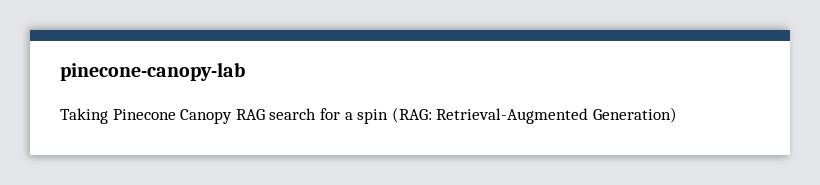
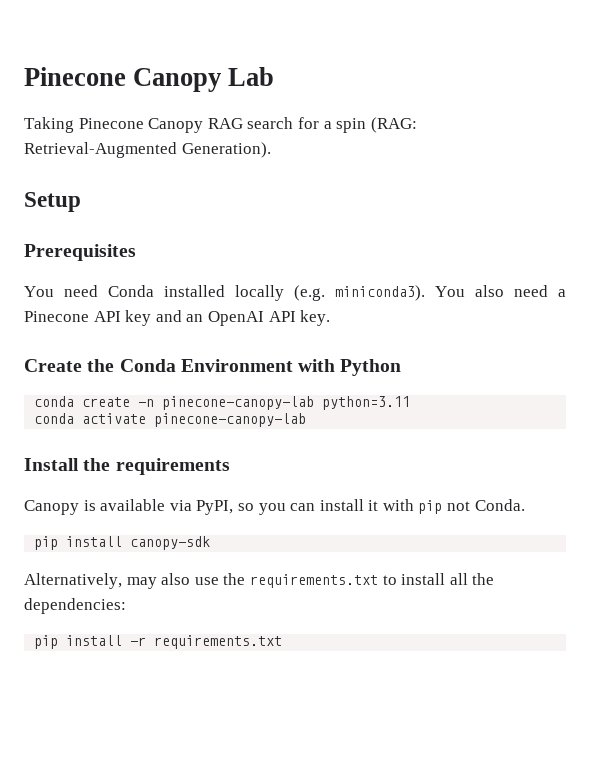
- pinecone-canopy-lab
+ Pinecone Canopy Lab
- Taking Pinecone Canopy RAG search for a spin (RAG: Retrieval-Augmented Generation)
+ Taking Pinecone Canopy RAG search for a spin (RAG: Retrieval-Augmented Generation).
+ Setup
+ Prerequisites
+ You need Conda installed locally (e.g. miniconda3). You also need a Pinecone API key and an OpenAI API key.
+ Create the Conda Environment with Python
+ conda create -n pinecone-canopy-lab python=3.11
+ conda activate pinecone-canopy-lab
+ Install the requirements
+ Canopy is available via PyPI, so you can install it with pip not Conda.
+ pip install canopy-sdk
+ Alternatively, may also use the requirements.txt to install all the dependencies:
+ pip install -r requirements.txt

